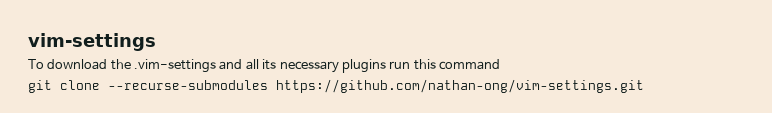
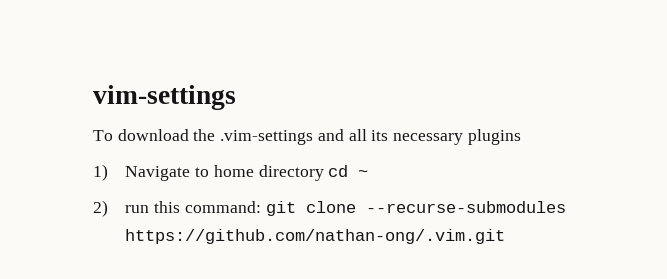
- To download the .vim-settings and all its necessary plugins run this command
- git clone --recurse-submodules https://github.com/nathan-ong/vim-settings.git
+ To download the .vim-settings and all its necessary plugins
+ 1) Navigate to home directory cd ~
+ 2) run this command: git clone --recurse-submodules https://github.com/nathan-ong/.vim.git

